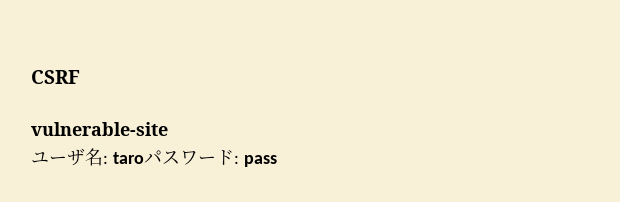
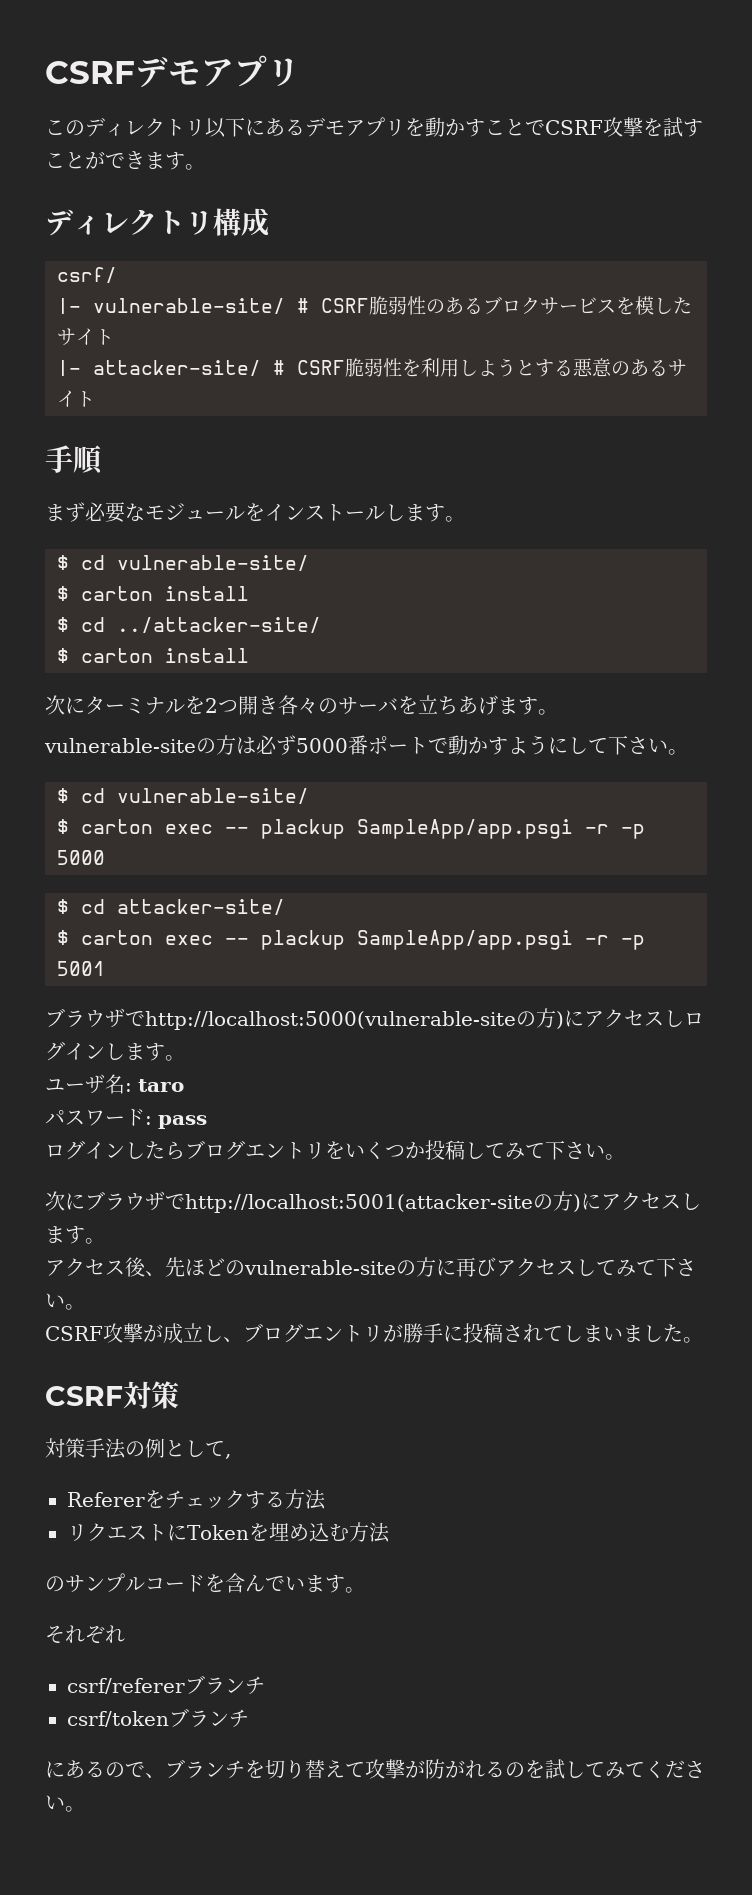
- CSRF
- vulnerable-site
+ CSRFデモアプリ
+ このディレクトリ以下にあるデモアプリを動かすことでCSRF攻撃を試すことができます。
+ ディレクトリ構成
+ csrf/
+ |- vulnerable-site/ # CSRF脆弱性のあるブロクサービスを模したサイト
+ |- attacker-site/ # CSRF脆弱性を利用しようとする悪意のあるサイト
+ 手順
+ まず必要なモジュールをインストールします。
+ $ cd vulnerable-site/
+ $ carton install
+ $ cd ../attacker-site/
+ $ carton install
+ 次にターミナルを2つ開き各々のサーバを立ちあげます。
+ vulnerable-siteの方は必ず5000番ポートで動かすようにして下さい。
+ $ cd vulnerable-site/
+ $ carton exec -- plackup SampleApp/app.psgi -r -p 5000
+ $ cd attacker-site/
+ $ carton exec -- plackup SampleApp/app.psgi -r -p 5001
+ ブラウザでhttp://localhost:5000(vulnerable-siteの方)にアクセスしログインします。
- ユーザ名: taroパスワード: pass
+ ユーザ名: taro
+ パスワード: pass
+ ログインしたらブログエントリをいくつか投稿してみて下さい。
+ 次にブラウザでhttp://localhost:5001(attacker-siteの方)にアクセスします。
+ アクセス後、先ほどのvulnerable-siteの方に再びアクセスしてみて下さい。
+ CSRF攻撃が成立し、ブログエントリが勝手に投稿されてしまいました。
+ CSRF対策
+ 対策手法の例として,
+ Refererをチェックする方法
+ リクエストにTokenを埋め込む方法
+ のサンプルコードを含んでいます。
+ それぞれ
+ csrf/refererブランチ
+ csrf/tokenブランチ
+ にあるので、ブランチを切り替えて攻撃が防がれるのを試してみてください。

